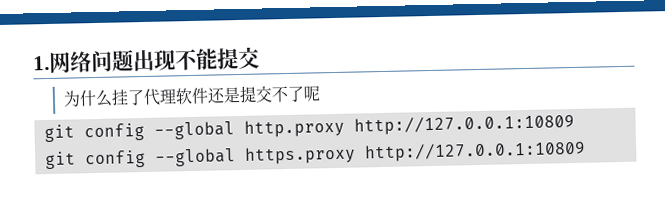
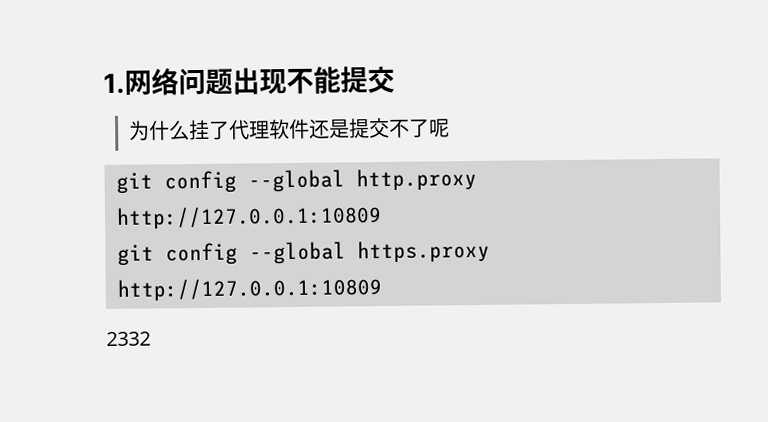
+ 2332

